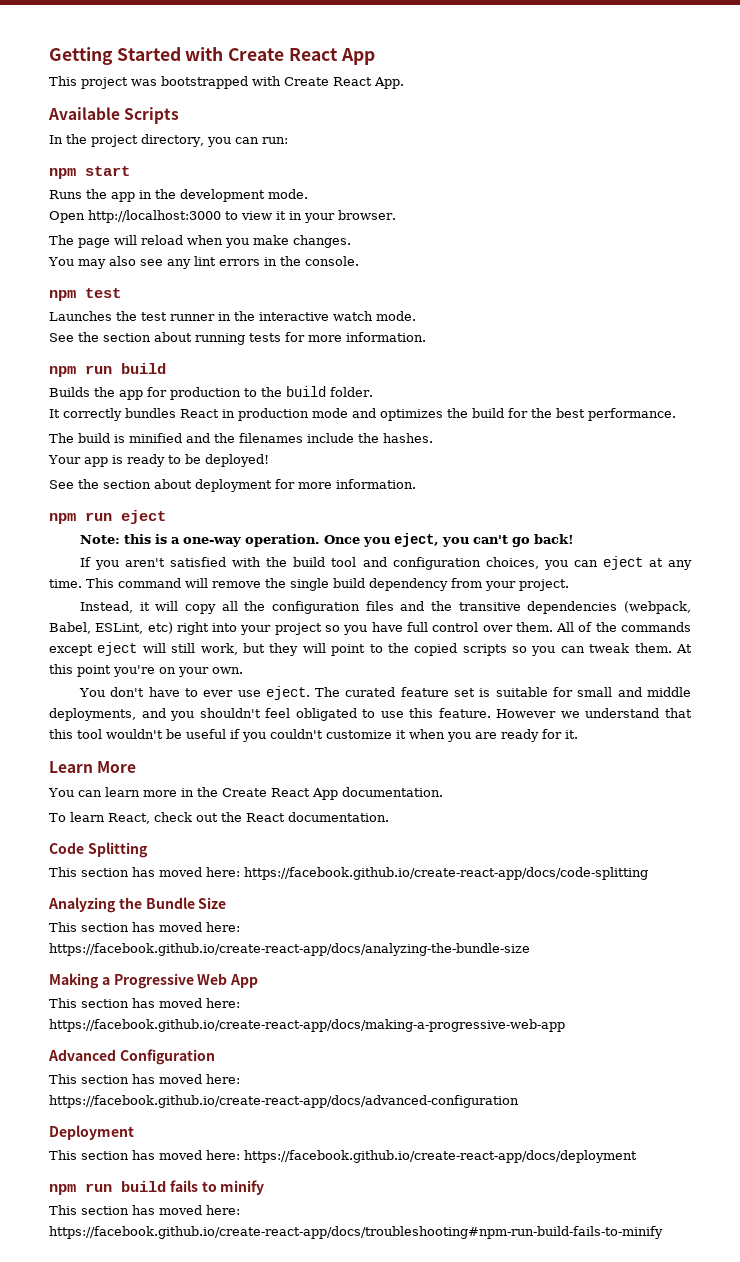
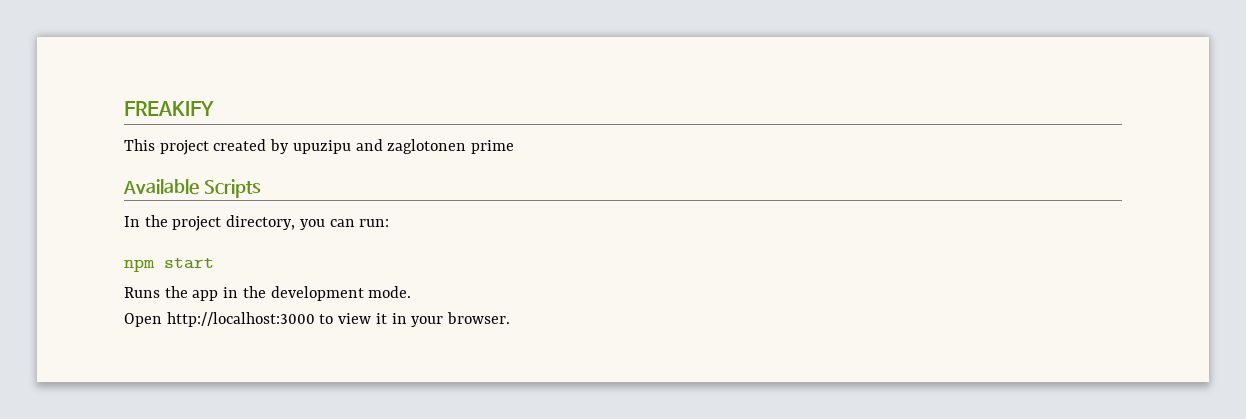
- Getting Started with Create React App
- This project was bootstrapped with Create React App.
+ FREAKIFY
+ This project created by upuzipu and zaglotonen prime
- The page will reload when you make changes.
- You may also see any lint errors in the console.
- npm test
- Launches the test runner in the interactive watch mode.
- See the section about running tests for more information.
- npm run build
- Builds the app for production to the build folder.
- It correctly bundles React in production mode and optimizes the build for the best performance.
- The build is minified and the filenames include the hashes.
- Your app is ready to be deployed!
- See the section about deployment for more information.
- npm run eject
- Note: this is a one-way operation. Once you eject, you can't go back!
- If you aren't satisfied with the build tool and configuration choices, you can eject at any time. This command will remove the single build dependency from your project.
- Instead, it will copy all the configuration files and the transitive dependencies (webpack, Babel, ESLint, etc) right into your project so you have full control over them. All of the commands except eject will still work, but they will point to the copied scripts so you can tweak them. At this point you're on your own.
- You don't have to ever use eject. The curated feature set is suitable for small and middle deployments, and you shouldn't feel obligated to use this feature. However we understand that this tool wouldn't be useful if you couldn't customize it when you are ready for it.
- Learn More
- You can learn more in the Create React App documentation.
- To learn React, check out the React documentation.
- Code Splitting
- This section has moved here: https://facebook.github.io/create-react-app/docs/code-splitting
- Analyzing the Bundle Size
- This section has moved here: https://facebook.github.io/create-react-app/docs/analyzing-the-bundle-size
- Making a Progressive Web App
- This section has moved here: https://facebook.github.io/create-react-app/docs/making-a-progressive-web-app
- Advanced Configuration
- This section has moved here: https://facebook.github.io/create-react-app/docs/advanced-configuration
- Deployment
- This section has moved here: https://facebook.github.io/create-react-app/docs/deployment
- npm run build fails to minify
- This section has moved here: https://facebook.github.io/create-react-app/docs/troubleshooting#npm-run-build-fails-to-minify

